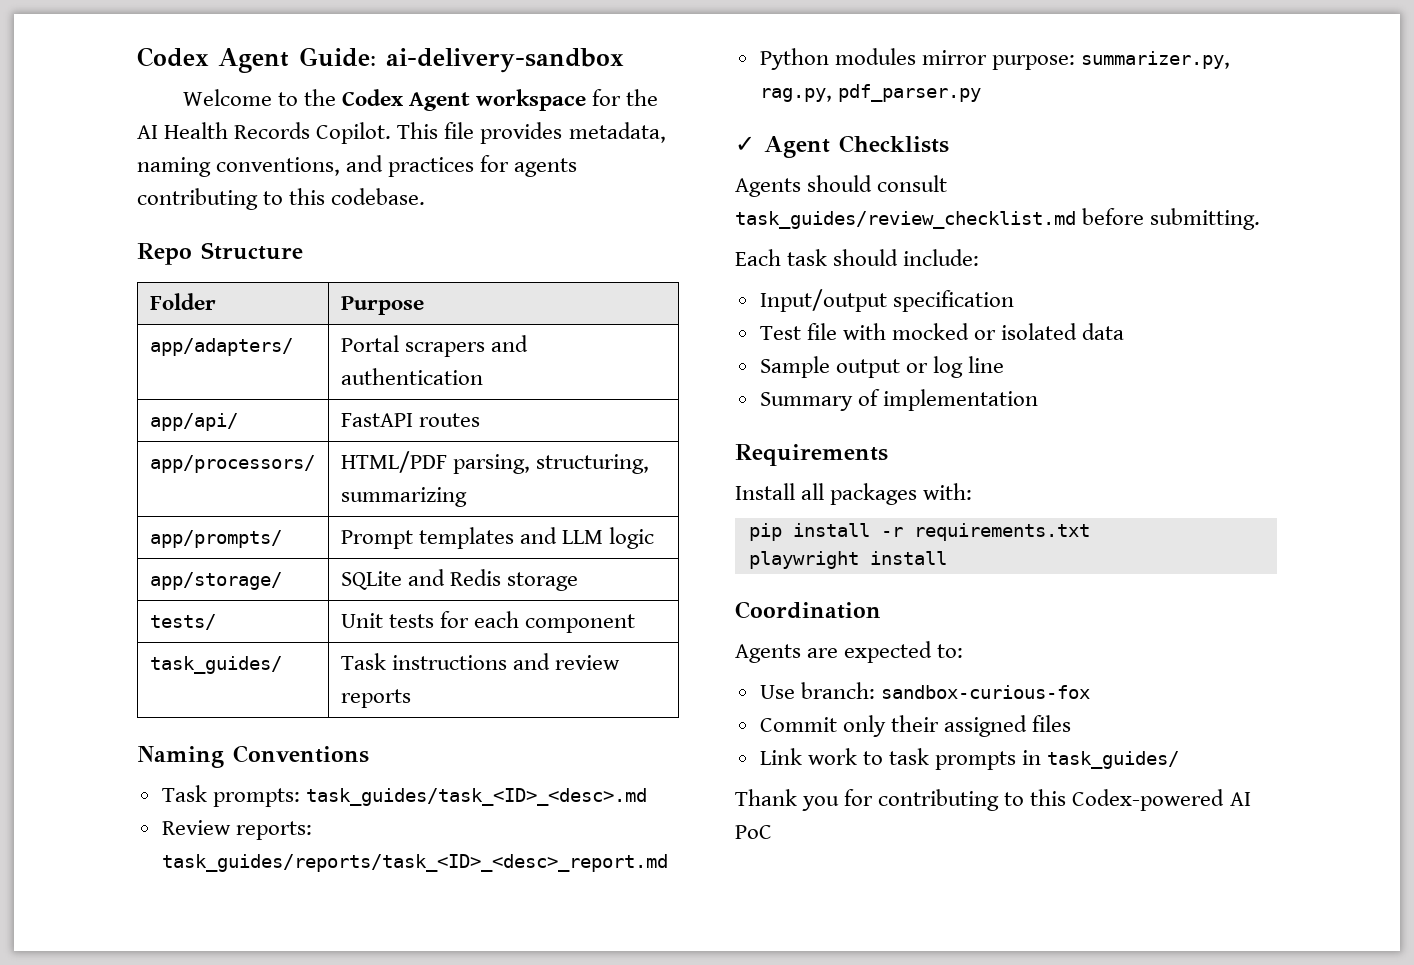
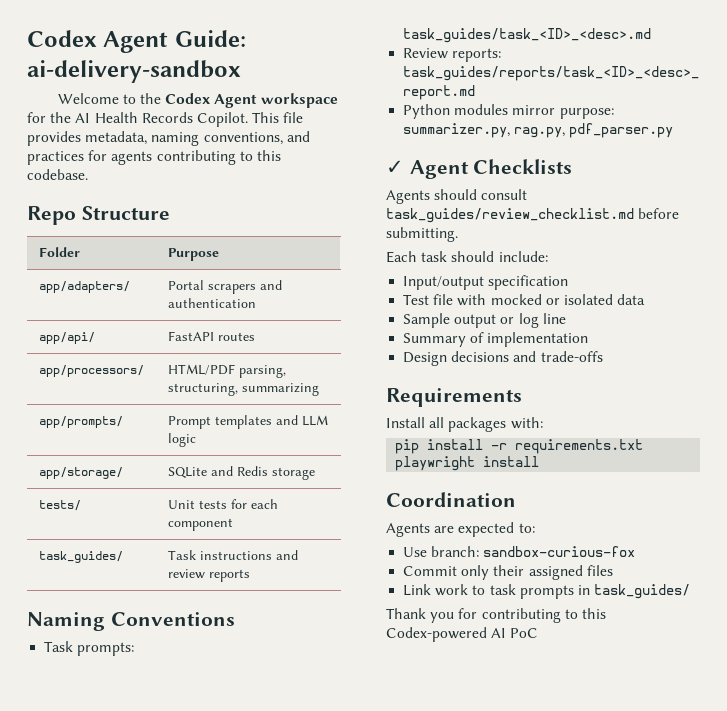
+ Design decisions and trade-offs

